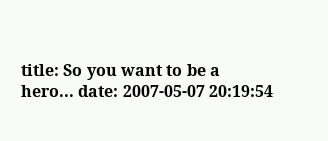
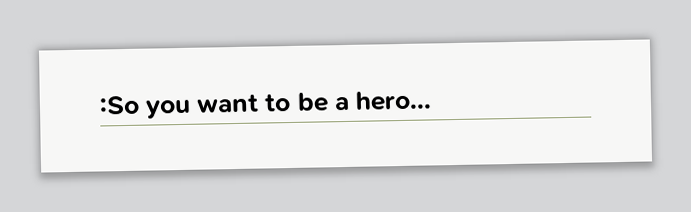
- title: So you want to be a hero... date: 2007-05-07 20:19:54
+ :So you want to be a hero...

